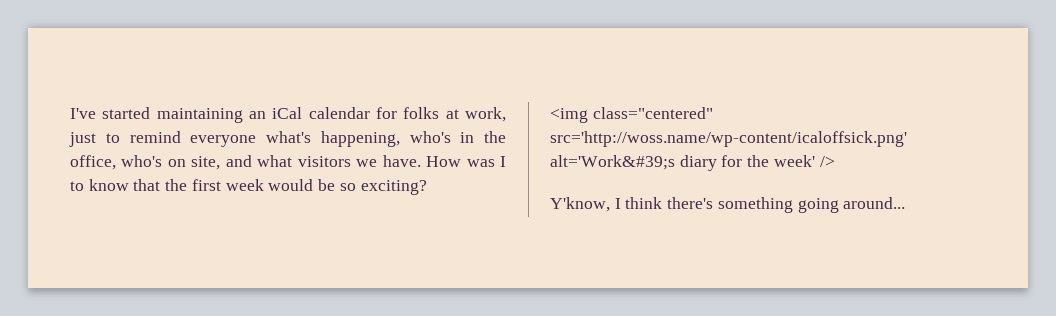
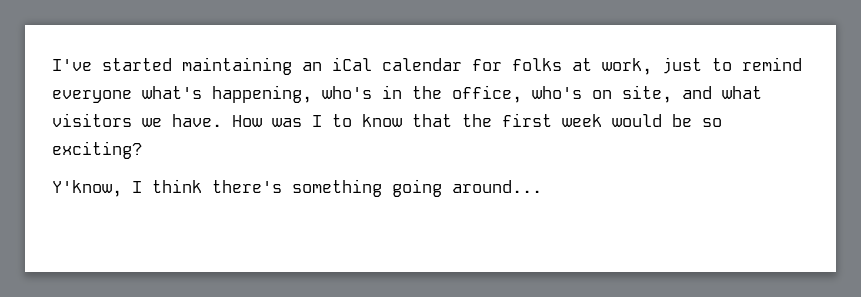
- <img class="centered" src='http://woss.name/wp-content/icaloffsick.png' alt='Work&#39;s diary for the week' />

